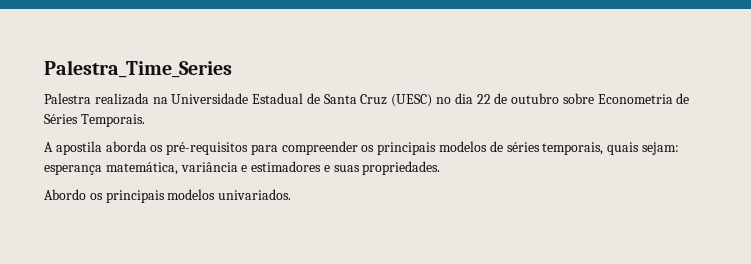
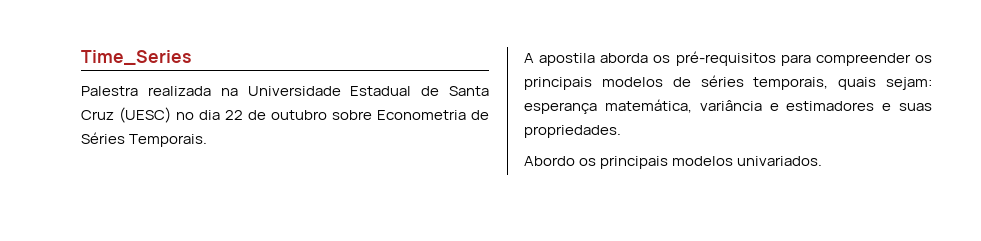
- Palestra_Time_Series
+ Time_Series

